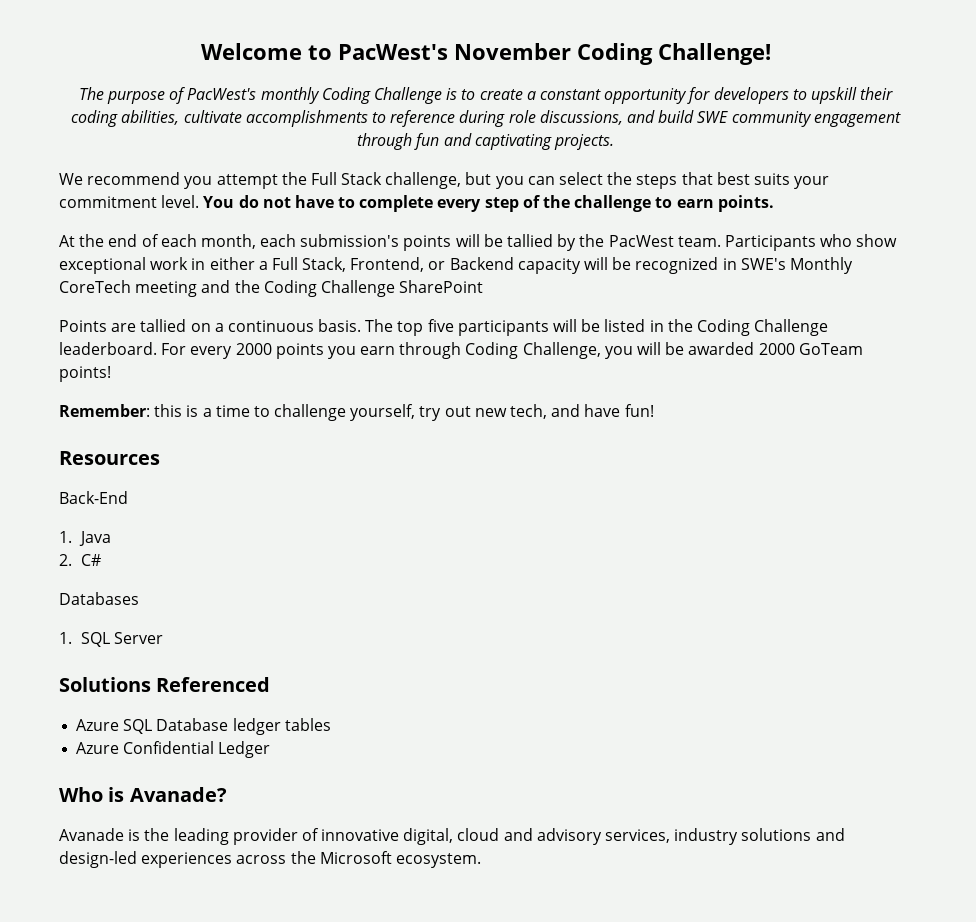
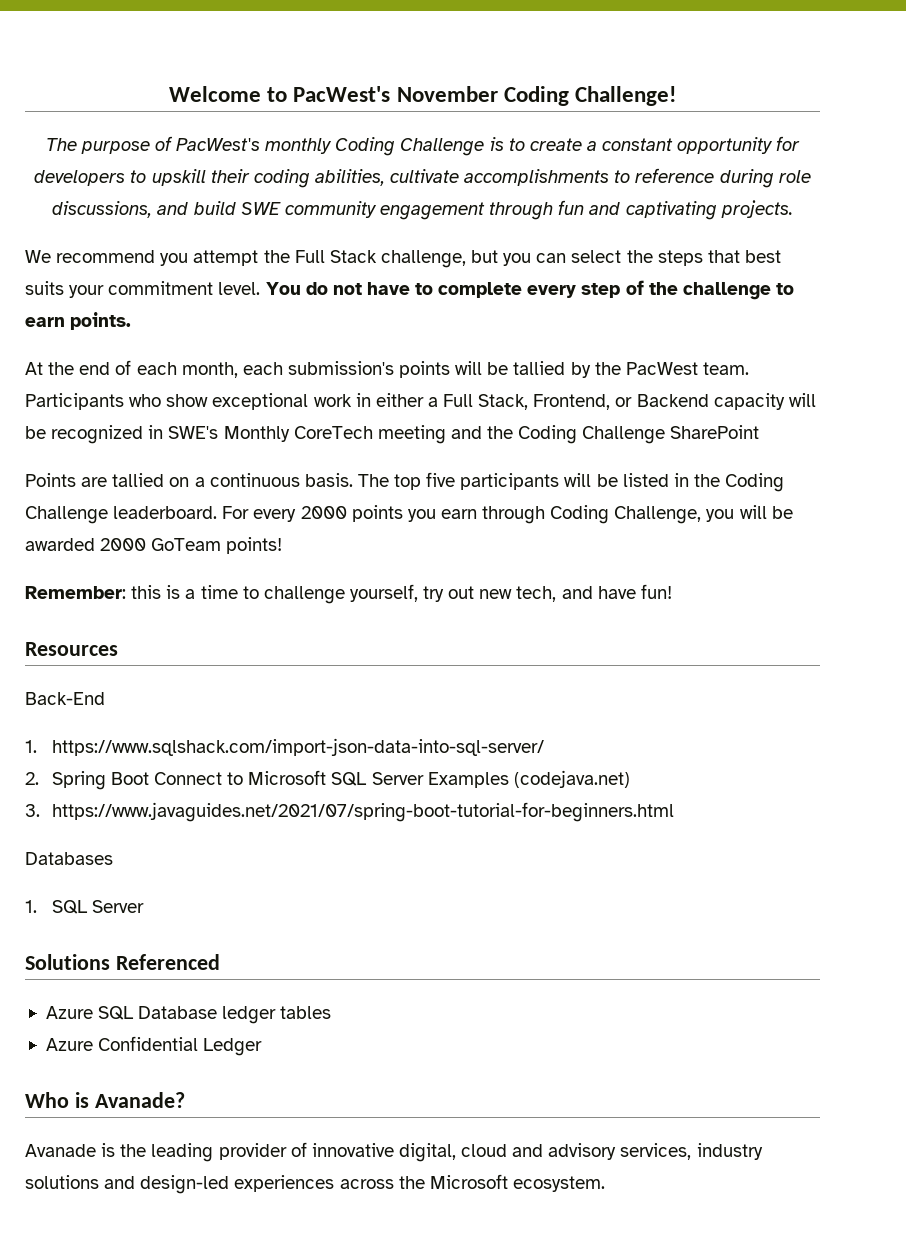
- 1. Java
+ 1. https://www.sqlshack.com/import-json-data-into-sql-server/
- 2. C#
+ 2. Spring Boot Connect to Microsoft SQL Server Examples (codejava.net)
+ 3. https://www.javaguides.net/2021/07/spring-boot-tutorial-for-beginners.html

